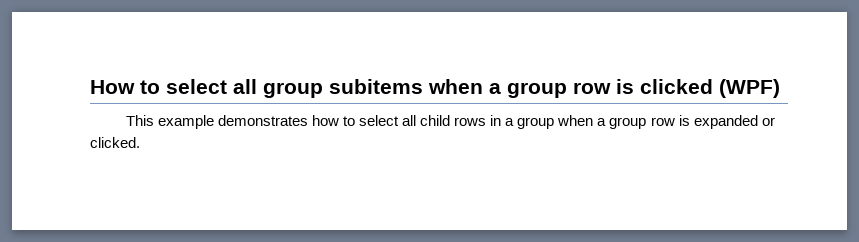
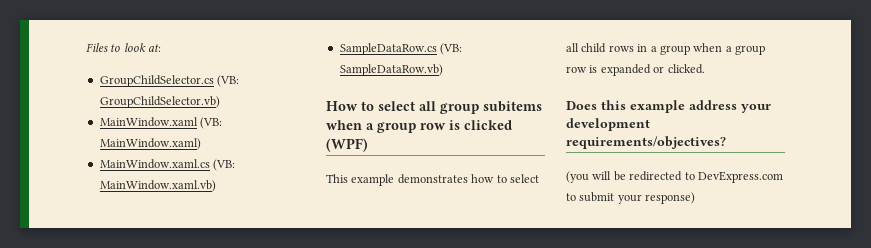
+ Files to look at:
+ GroupChildSelector.cs (VB: GroupChildSelector.vb)
+ MainWindow.xaml (VB: MainWindow.xaml)
+ MainWindow.xaml.cs (VB: MainWindow.xaml.vb)
+ SampleDataRow.cs (VB: SampleDataRow.vb)
+ Does this example address your development requirements/objectives?
+ (you will be redirected to DevExpress.com to submit your response)

